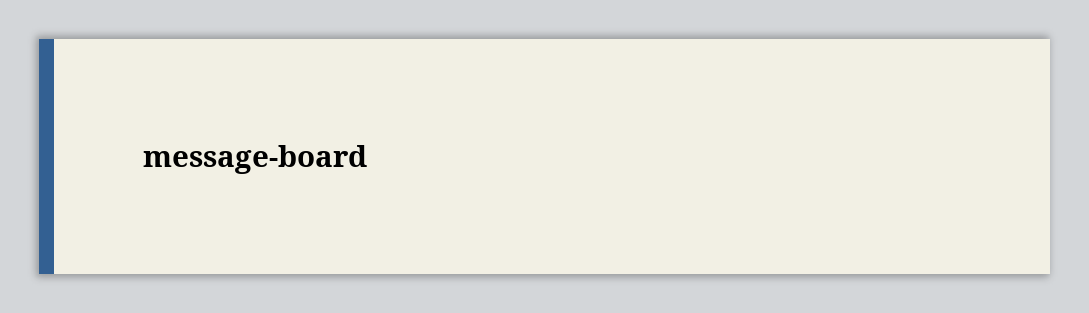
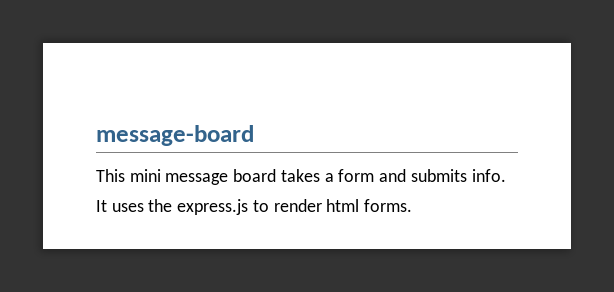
+ This mini message board takes a form and submits info.
+ It uses the express.js to render html forms.

